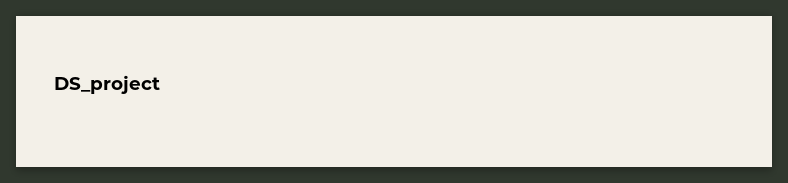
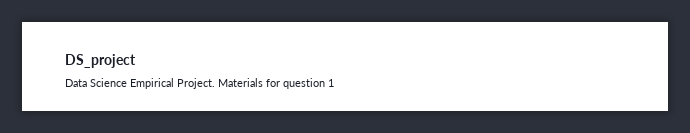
+ Data Science Empirical Project. Materials for question 1

